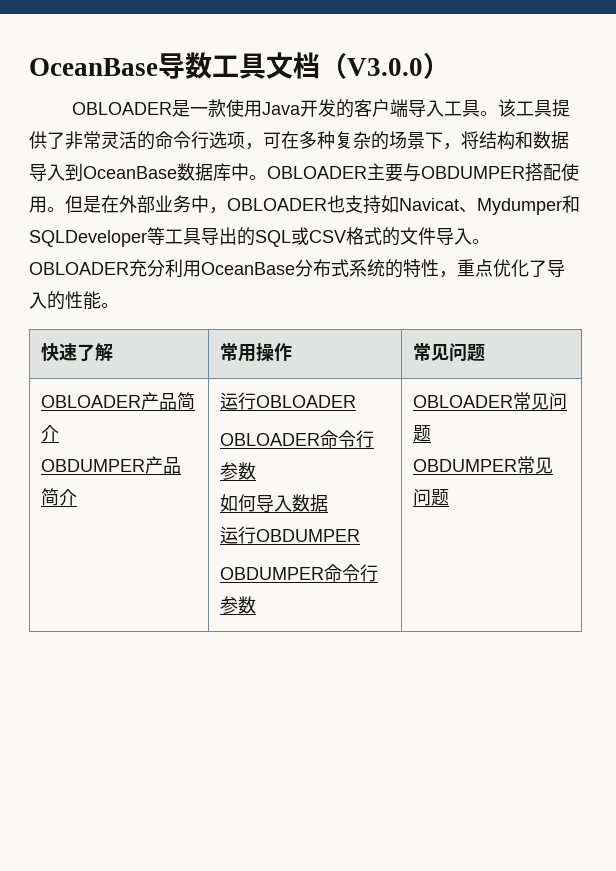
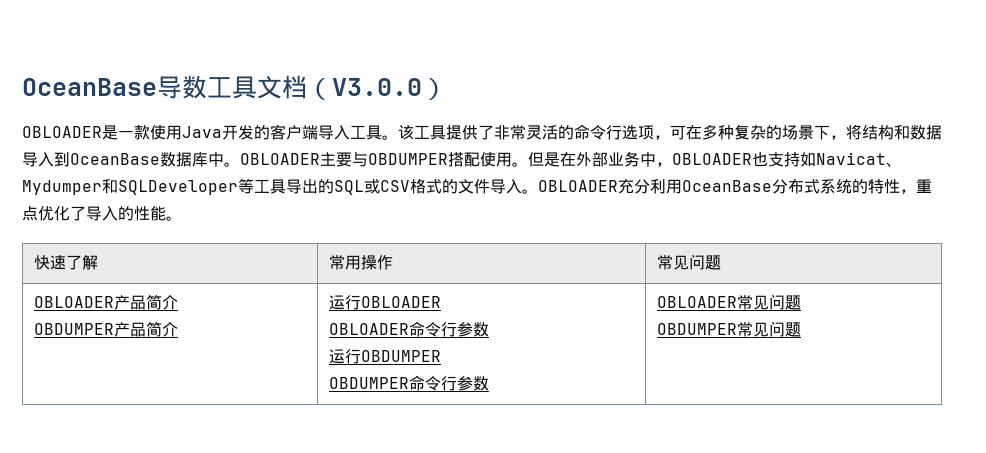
  OBLOADER产品简介
  OBDUMPER产品简介 | 运行OBLOADER
  OBLOADER命令行参数
- 如何导入数据

